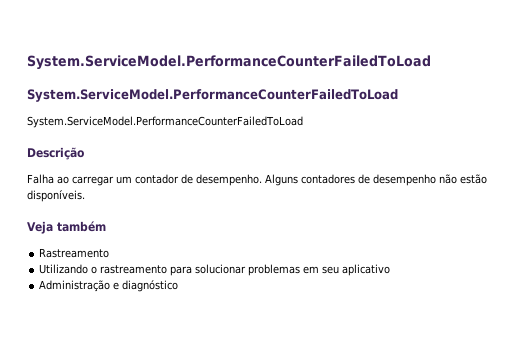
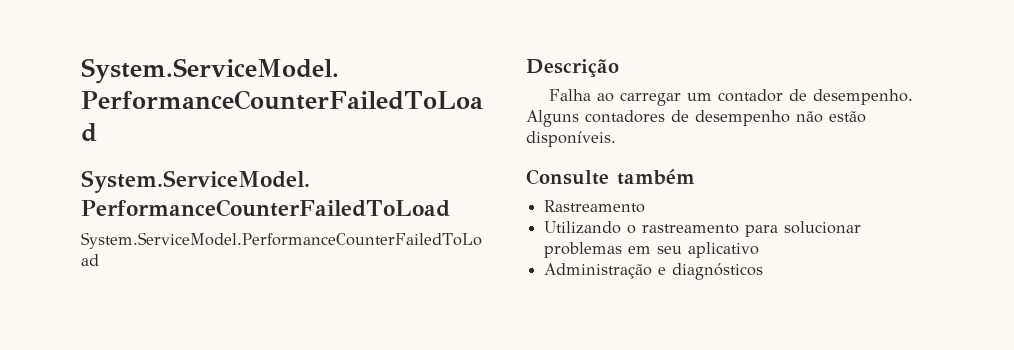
- Veja também
+ Consulte também
- Administração e diagnóstico
+ Administração e diagnósticos

